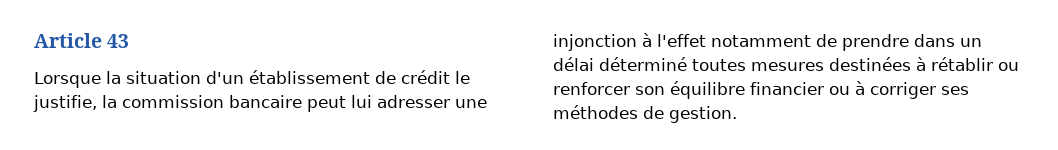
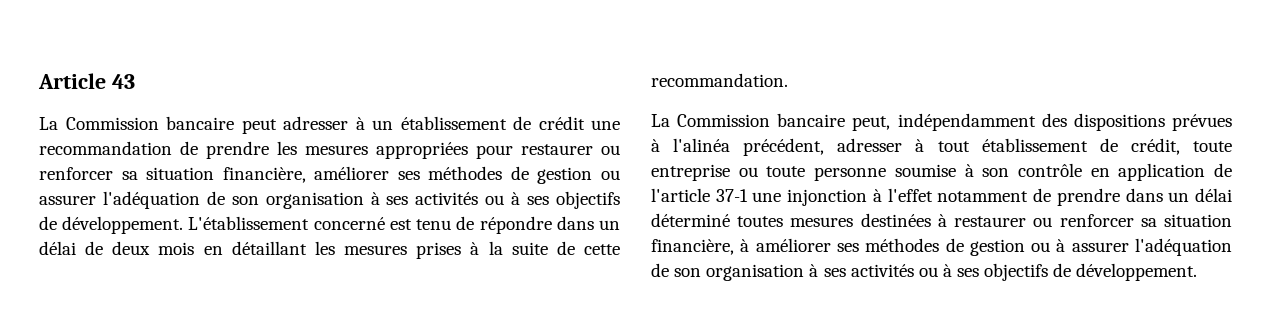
- Lorsque la situation d'un établissement de crédit le justifie, la commission bancaire peut lui adresser une injonction à l'effet notamment de prendre dans un délai déterminé toutes mesures destinées à rétablir ou renforcer son équilibre financier ou à corriger ses méthodes de gestion.
+ La Commission bancaire peut adresser à un établissement de crédit une recommandation de prendre les mesures appropriées pour restaurer ou renforcer sa situation financière, améliorer ses méthodes de gestion ou assurer l'adéquation de son organisation à ses activités ou à ses objectifs de développement. L'établissement concerné est tenu de répondre dans un délai de deux mois en détaillant les mesures prises à la suite de cette recommandation.
+ La Commission bancaire peut, indépendamment des dispositions prévues à l'alinéa précédent, adresser à tout établissement de crédit, toute entreprise ou toute personne soumise à son contrôle en application de l'article 37-1 une injonction à l'effet notamment de prendre dans un délai déterminé toutes mesures destinées à restaurer ou renforcer sa situation financière, à améliorer ses méthodes de gestion ou à assurer l'adéquation de son organisation à ses activités ou à ses objectifs de développement.

